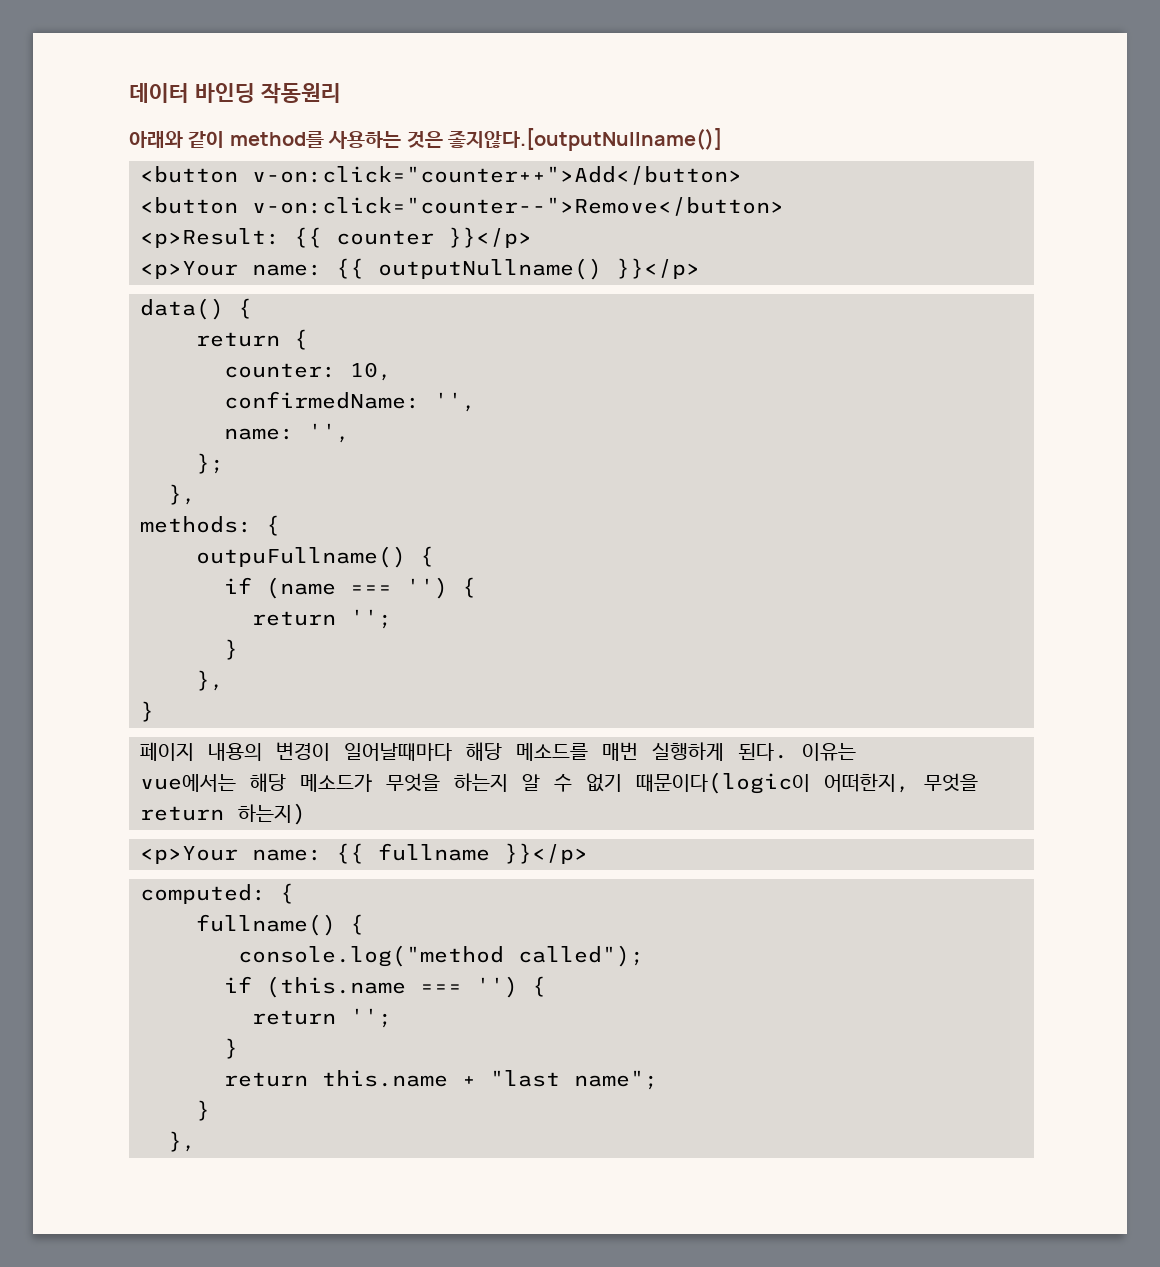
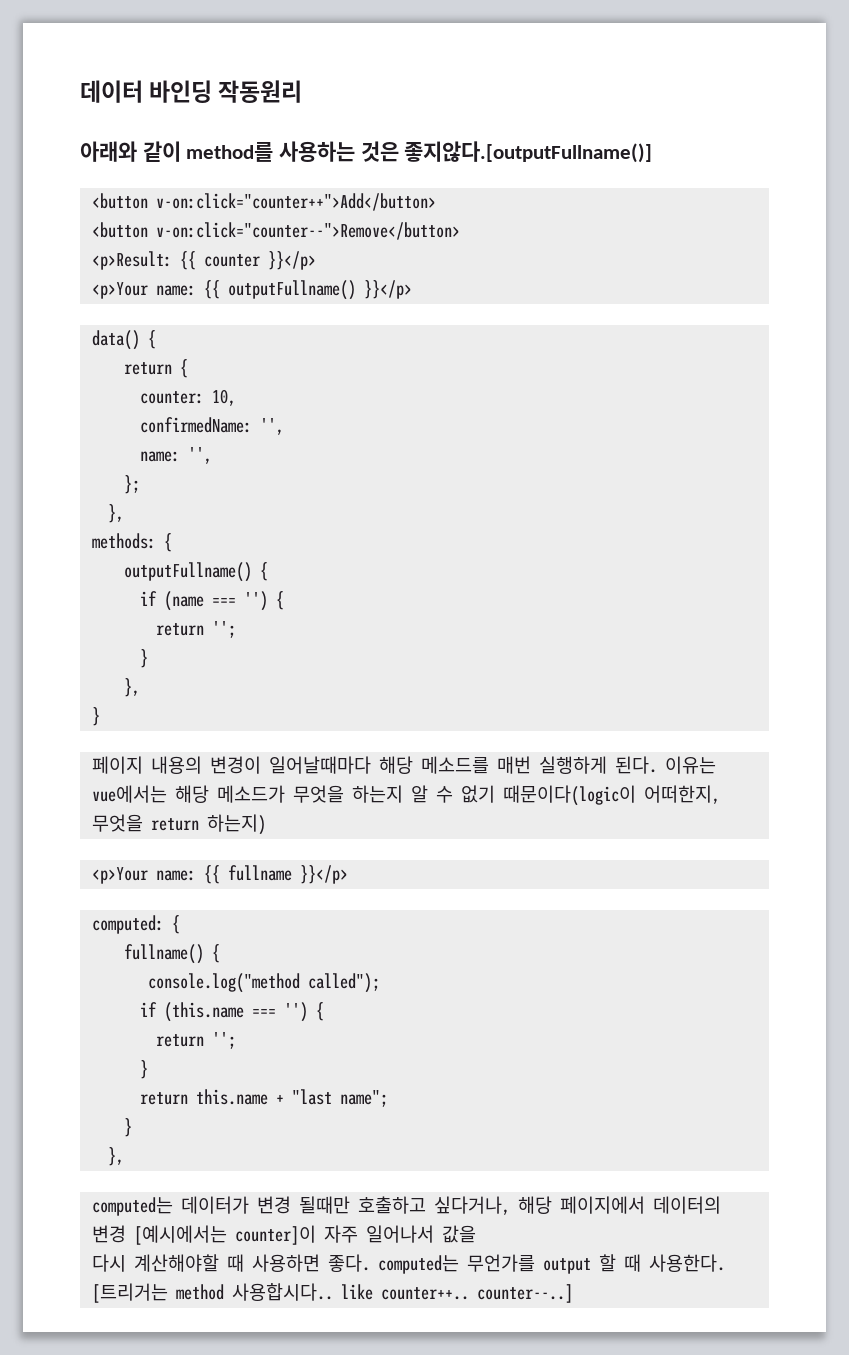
- 아래와 같이 method를 사용하는 것은 좋지않다.[outputNullname()]
+ 아래와 같이 method를 사용하는 것은 좋지않다.[outputFullname()]
- <p>Your name: {{ outputNullname() }}</p>
+ <p>Your name: {{ outputFullname() }}</p>
- outpuFullname() {
+ outputFullname() {
+ computed는 데이터가 변경 될때만 호출하고 싶다거나, 해당 페이지에서 데이터의 변경 [예시에서는 counter]이 자주 일어나서 값을
+ 다시 계산해야할 때 사용하면 좋다. computed는 무언가를 output 할 때 사용한다. [트리거는 method 사용합시다.. like counter++.. counter--..]

